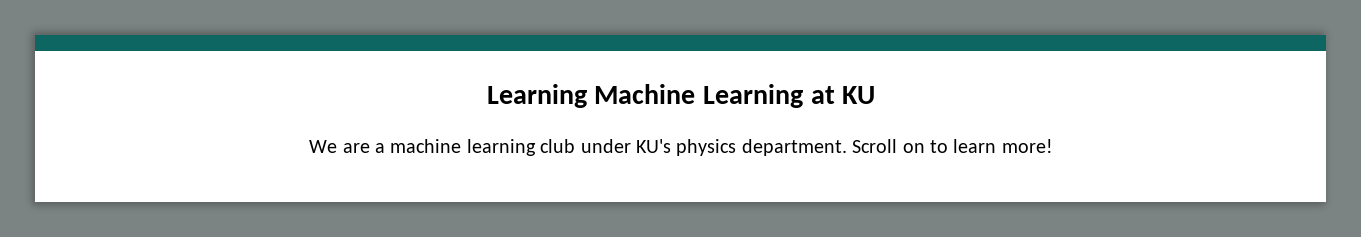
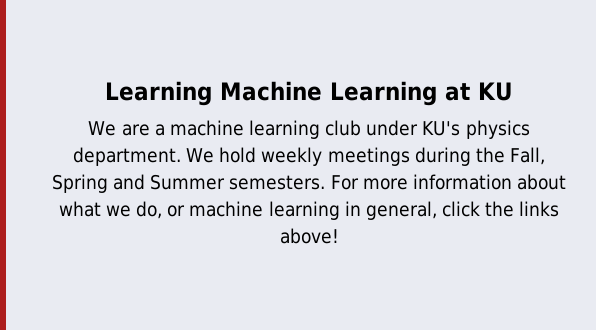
- Scroll on to learn more!
+ We hold weekly meetings during the Fall, Spring and Summer semesters. For more information about what we do, or machine learning in general, click the links above!

